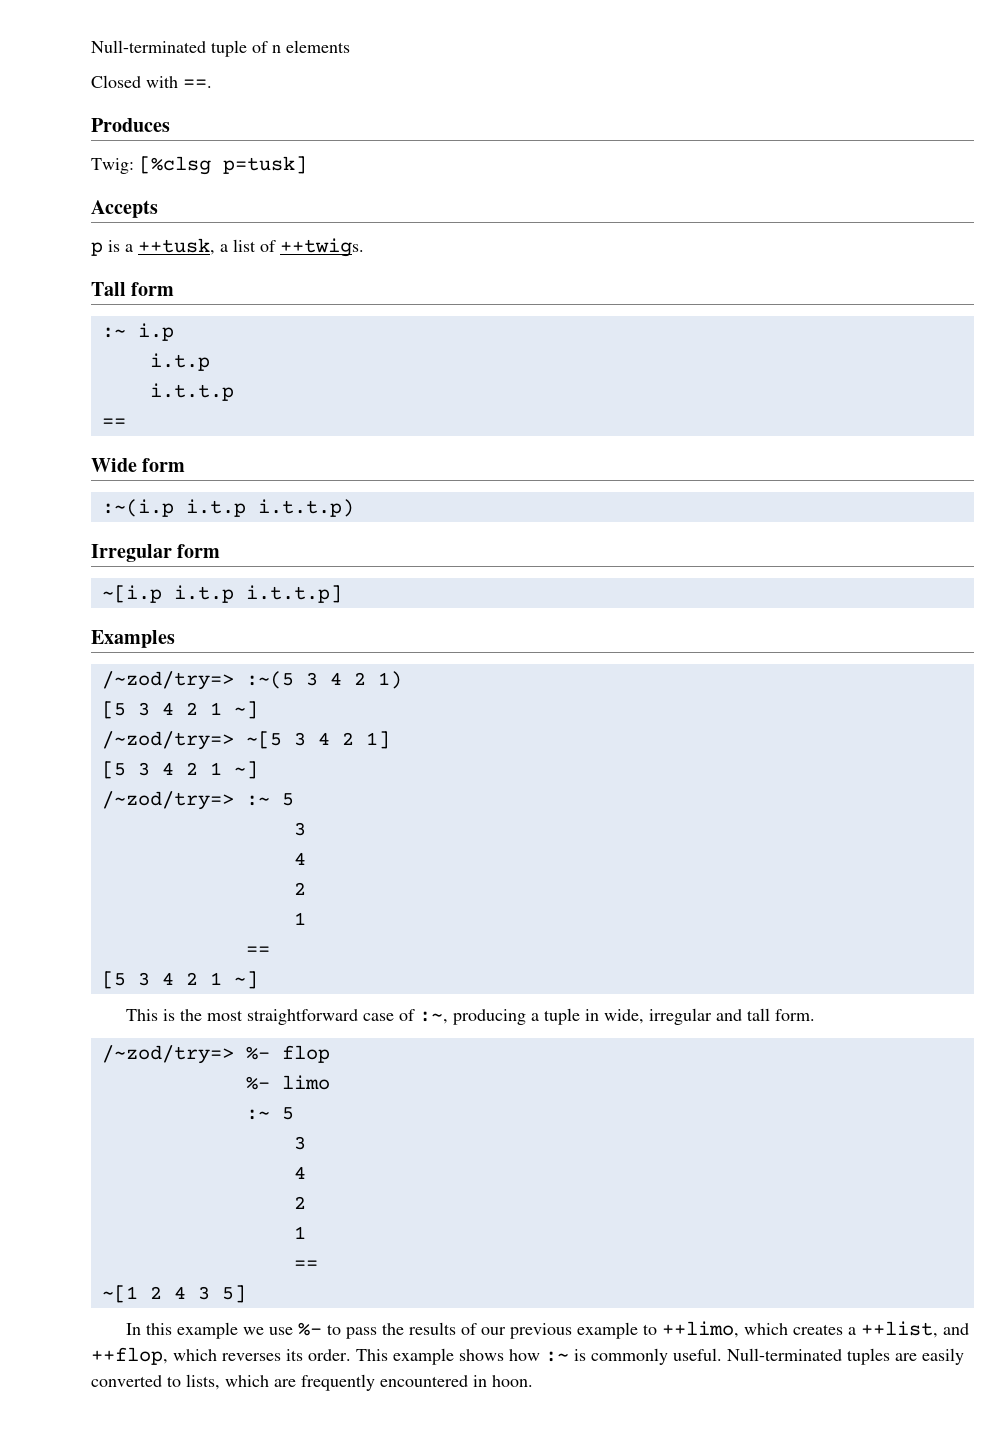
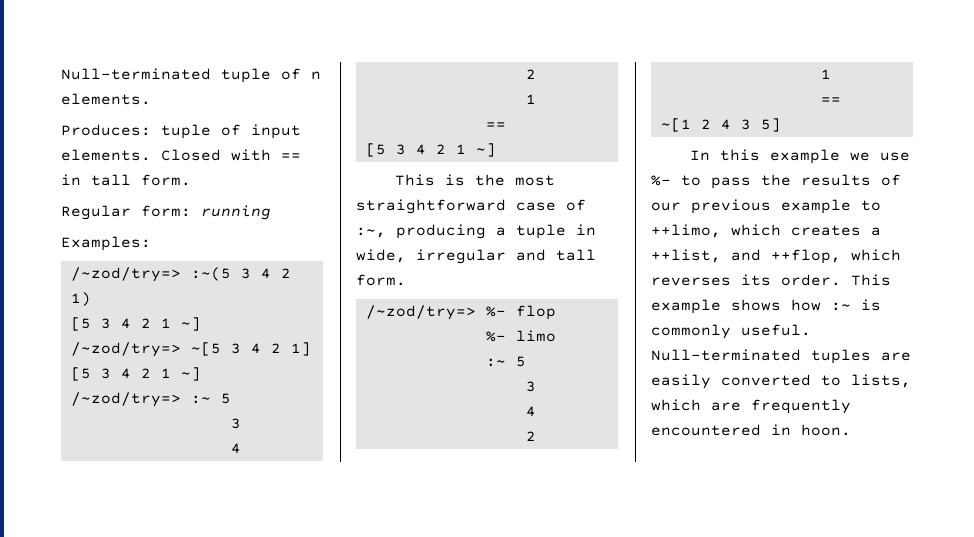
- Null-terminated tuple of n elements
- Closed with ==.
- Produces
- Twig: [%clsg p=tusk]
- Accepts
- p is a ++tusk, a list of ++twigs.
- Tall form
- :~ i.p
- i.t.p
- i.t.t.p
- ==
- Wide form
- :~(i.p i.t.p i.t.t.p)
- Irregular form
- ~[i.p i.t.p i.t.t.p]
- Examples
+ Null-terminated tuple of n elements.
+ Produces: tuple of input elements. Closed with == in tall form.
+ Regular form: running
+ Examples:

